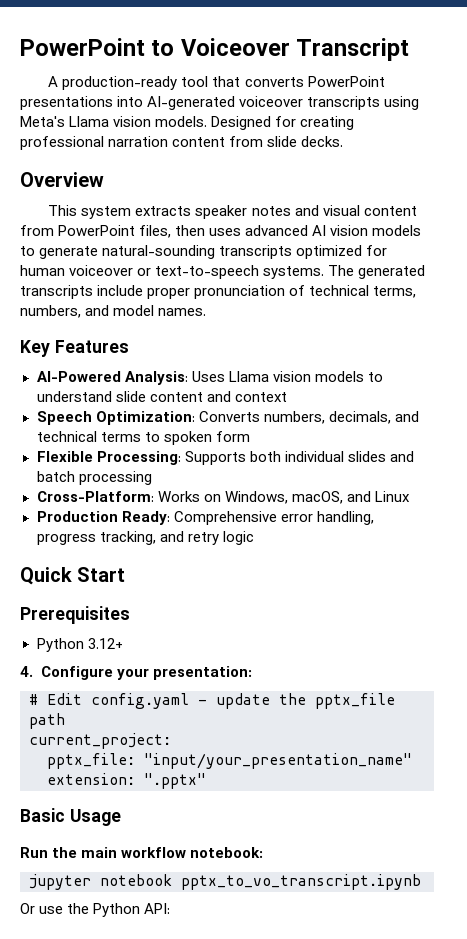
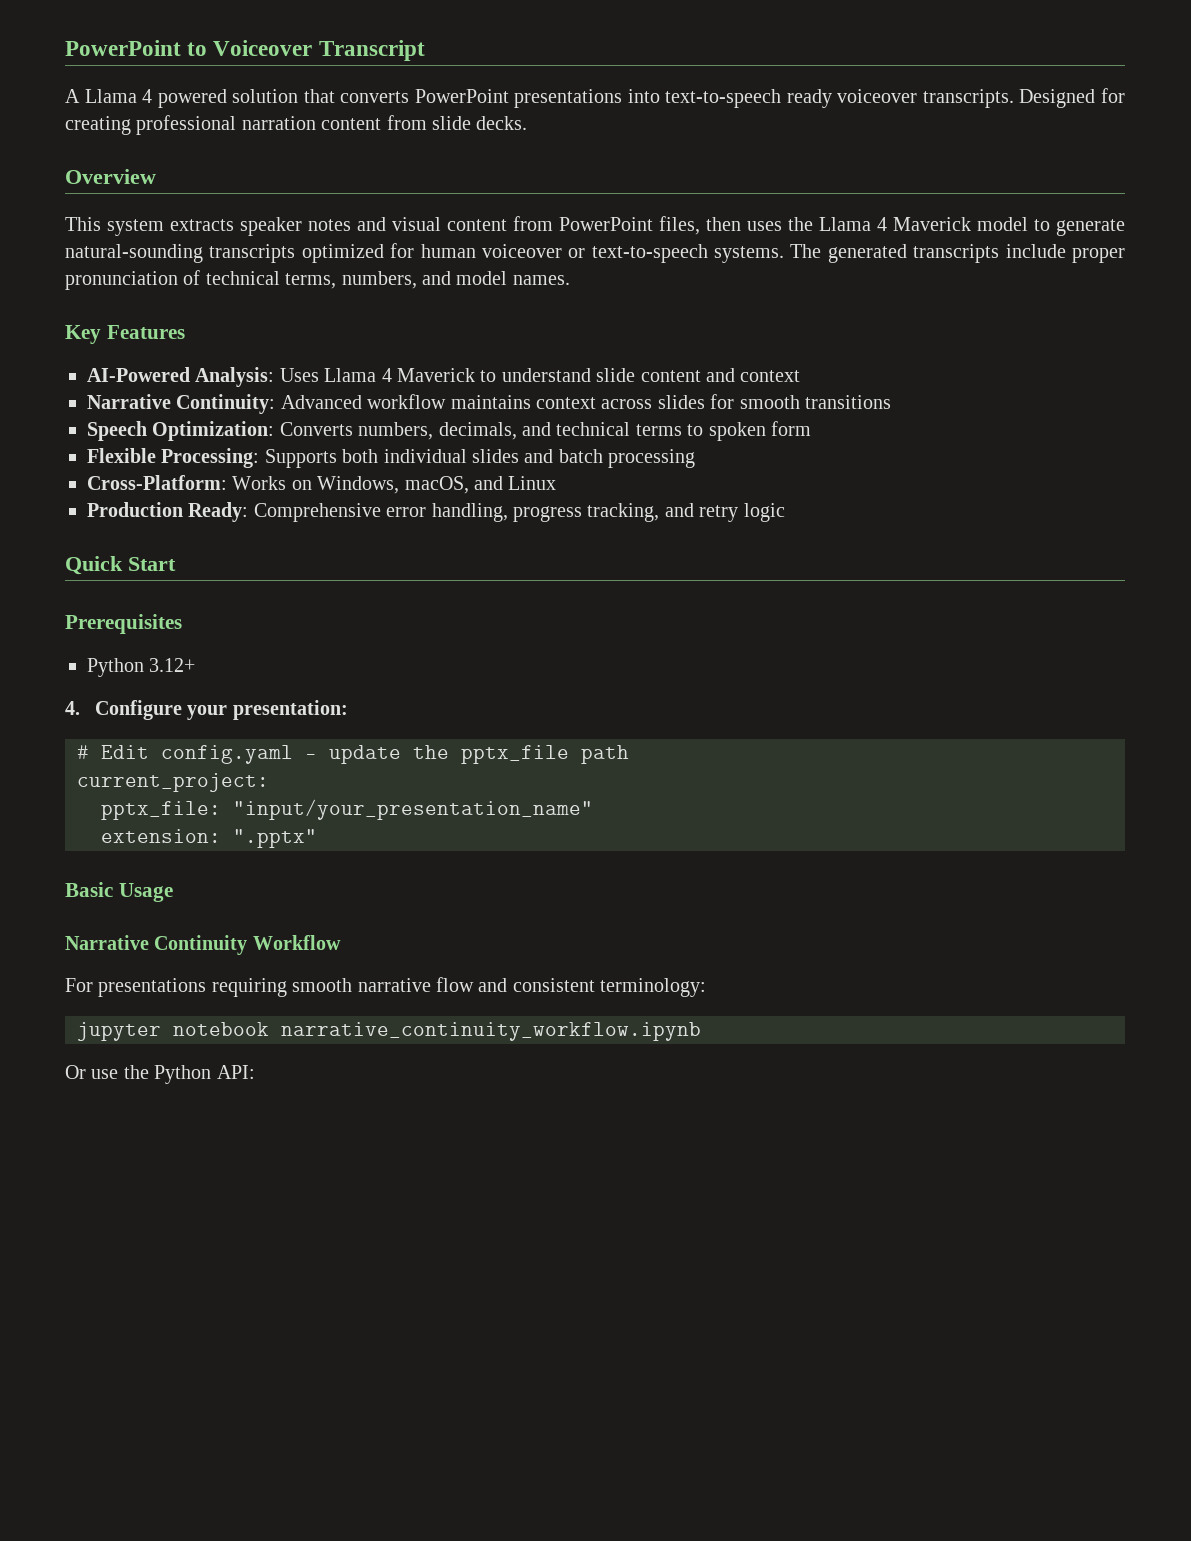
- A production-ready tool that converts PowerPoint presentations into AI-generated voiceover transcripts using Meta's Llama vision models.
+ A Llama 4 powered solution that converts PowerPoint presentations into text-to-speech ready voiceover transcripts.
- This system extracts speaker notes and visual content from PowerPoint files, then uses advanced AI vision models to generate natural-sounding transcripts optimized for human voiceover or text-to-speech systems.
+ This system extracts speaker notes and visual content from PowerPoint files, then uses the Llama 4 Maverick model to generate natural-sounding transcripts optimized for human voiceover or text-to-speech systems.
- AI-Powered Analysis: Uses Llama vision models to understand slide content and context
+ AI-Powered Analysis: Uses Llama 4 Maverick to understand slide content and context
+ Narrative Continuity: Advanced workflow maintains context across slides for smooth transitions
- Run the main workflow notebook:
+ Narrative Continuity Workflow
+ For presentations requiring smooth narrative flow and consistent terminology:
- jupyter notebook pptx_to_vo_transcript.ipynb
+ jupyter notebook narrative_continuity_workflow.ipynb

